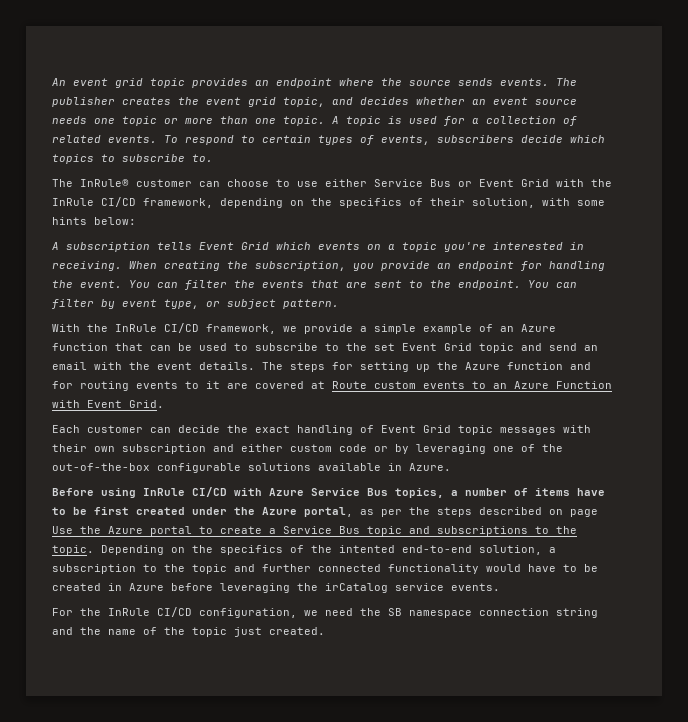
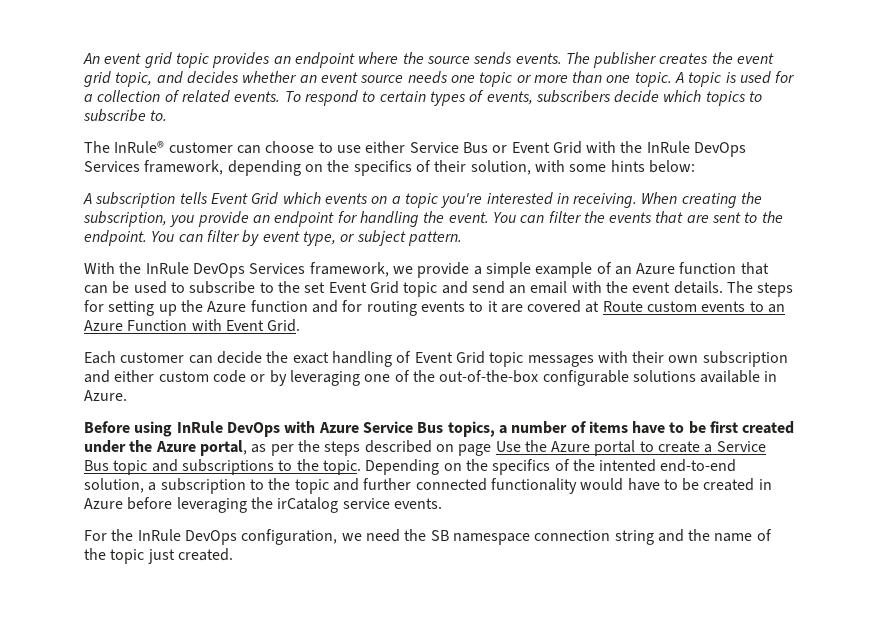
- The InRule® customer can choose to use either Service Bus or Event Grid with the InRule CI/CD framework, depending on the specifics of their solution, with some hints below:
+ The InRule® customer can choose to use either Service Bus or Event Grid with the InRule DevOps Services framework, depending on the specifics of their solution, with some hints below:
- With the InRule CI/CD framework, we provide a simple example of an Azure function that can be used to subscribe to the set Event Grid topic and send an email with the event details.
+ With the InRule DevOps Services framework, we provide a simple example of an Azure function that can be used to subscribe to the set Event Grid topic and send an email with the event details.
- Before using InRule CI/CD with Azure Service Bus topics, a number of items have to be first created under the Azure portal, as per the steps described on page Use the Azure portal to create a Service Bus topic and subscriptions to the topic.
+ Before using InRule DevOps with Azure Service Bus topics, a number of items have to be first created under the Azure portal, as per the steps described on page Use the Azure portal to create a Service Bus topic and subscriptions to the topic.
- For the InRule CI/CD configuration, we need the SB namespace connection string and the name of the topic just created.
+ For the InRule DevOps configuration, we need the SB namespace connection string and the name of the topic just created.

